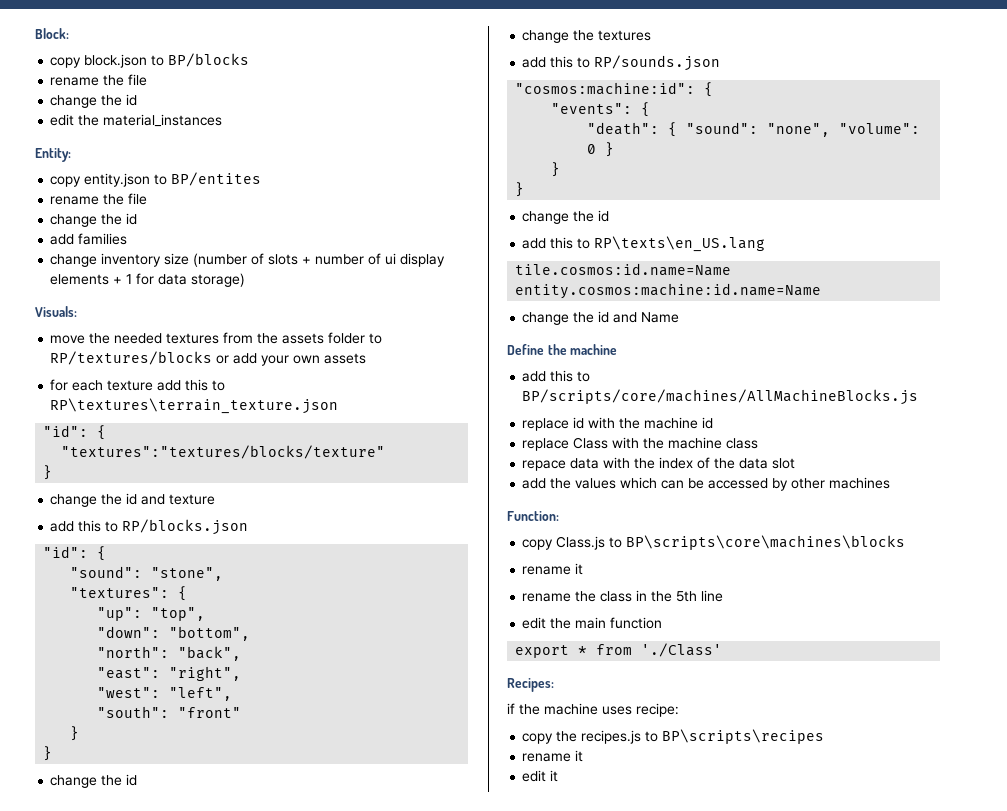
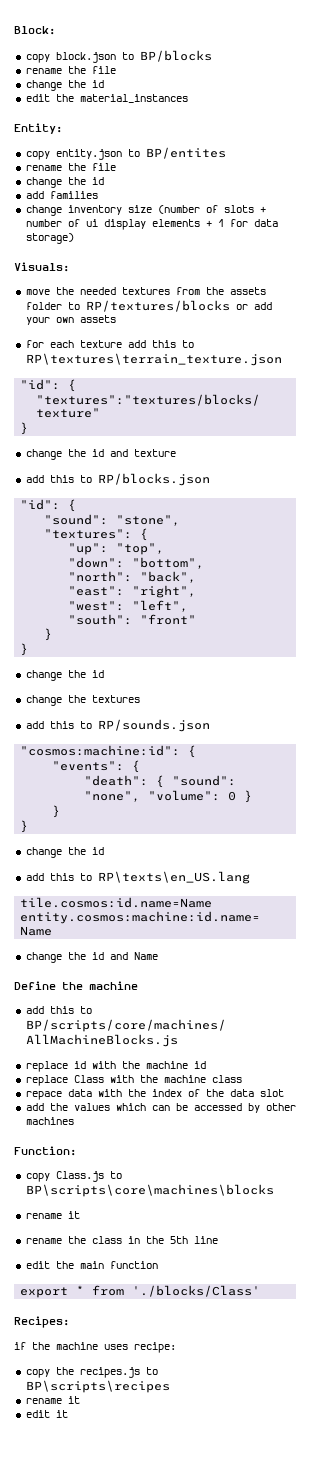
- export * from './Class'
+ export * from './blocks/Class'

